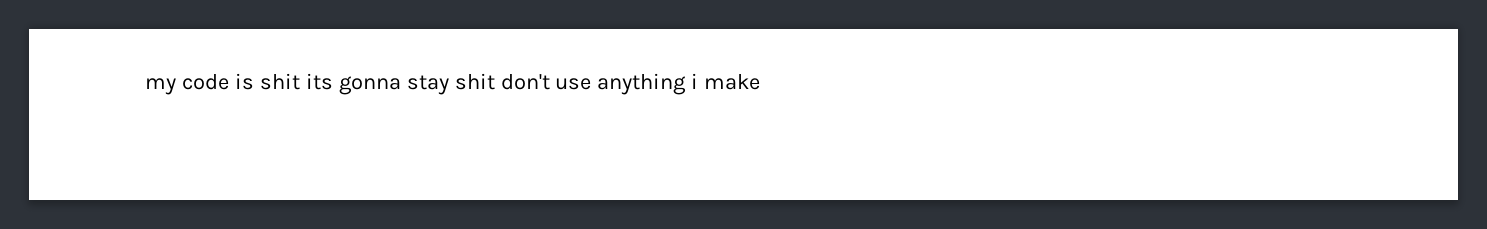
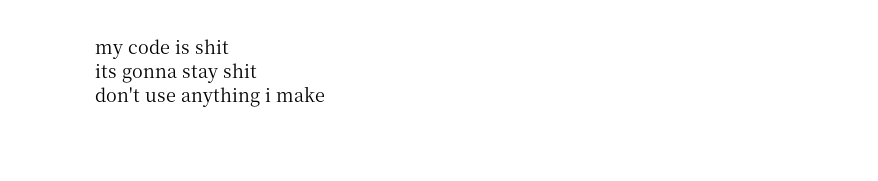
- my code is shit its gonna stay shit don't use anything i make
+ my code is shit
+ its gonna stay shit
+ don't use anything i make

